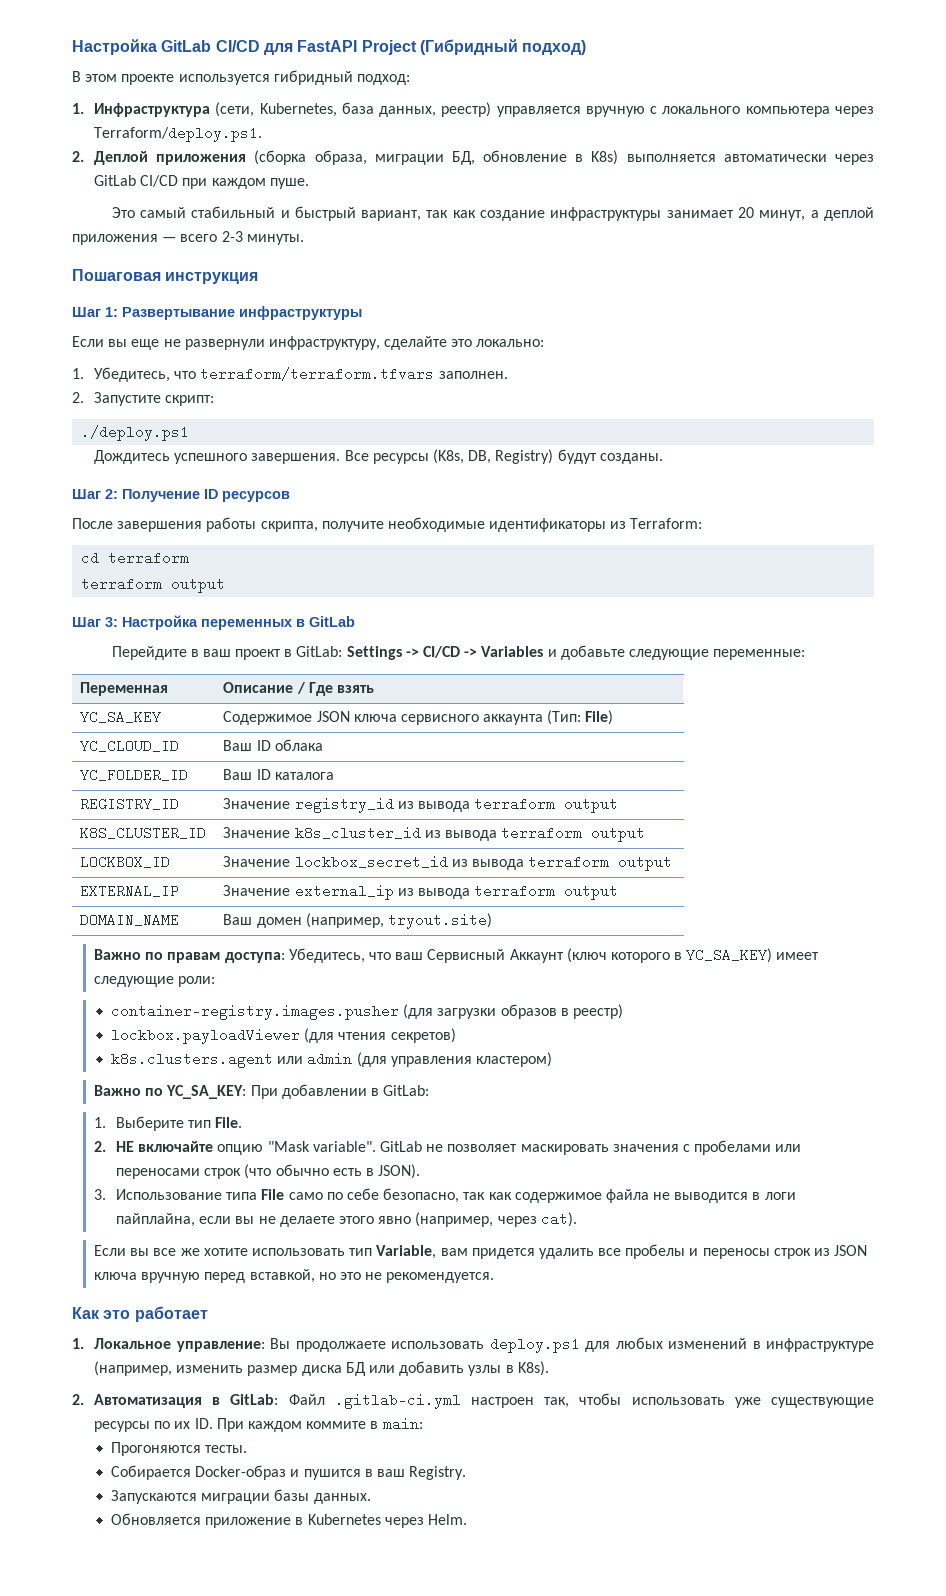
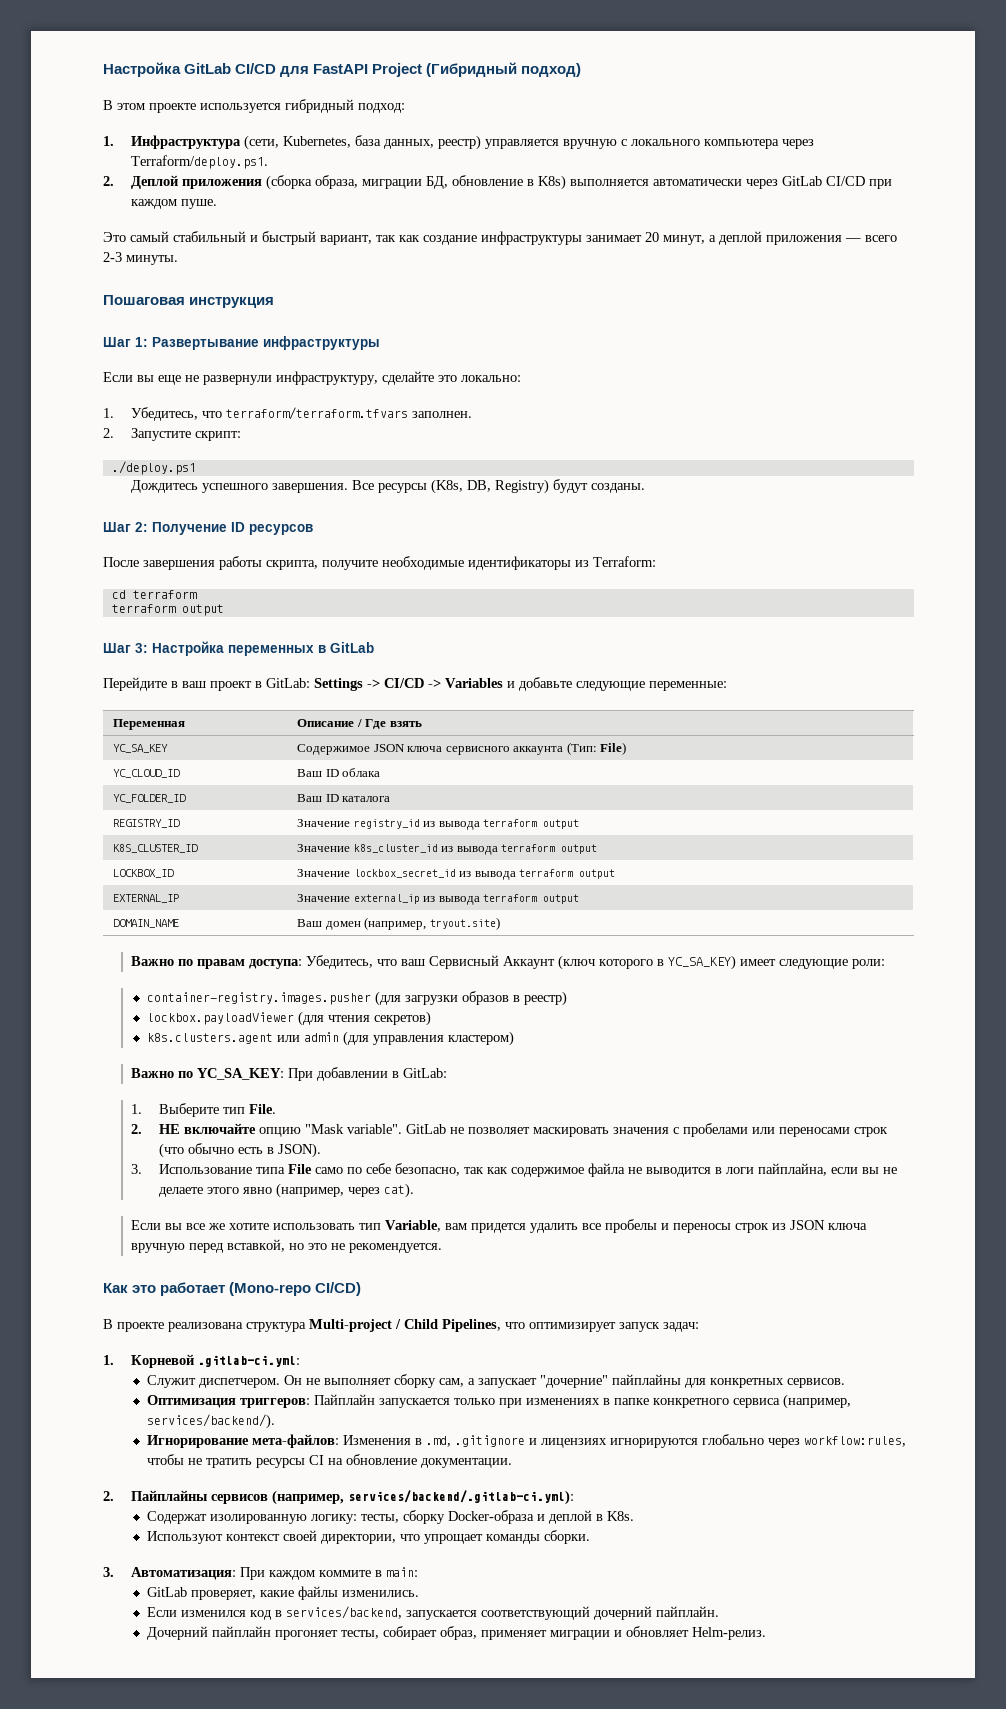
- Как это работает
- 1. Локальное управление: Вы продолжаете использовать deploy.ps1 для любых изменений в инфраструктуре (например, изменить размер диска БД или добавить узлы в K8s).
- 2. Автоматизация в GitLab: Файл .gitlab-ci.yml настроен так, чтобы использовать уже существующие ресурсы по их ID. При каждом коммите в main:
+ Как это работает (Mono-repo CI/CD)
+ В проекте реализована структура Multi-project / Child Pipelines, что оптимизирует запуск задач:
+ 1. Корневой .gitlab-ci.yml:
+ Служит диспетчером. Он не выполняет сборку сам, а запускает "дочерние" пайплайны для конкретных сервисов.
+ Оптимизация триггеров: Пайплайн запускается только при изменениях в папке конкретного сервиса (например, services/backend/).
+ Игнорирование мета-файлов: Изменения в .md, .gitignore и лицензиях игнорируются глобально через workflow:rules, чтобы не тратить ресурсы CI на обновление документации.
+ 2. Пайплайны сервисов (например, services/backend/.gitlab-ci.yml):
+ Содержат изолированную логику: тесты, сборку Docker-образа и деплой в K8s.
+ Используют контекст своей директории, что упрощает команды сборки.
+ 3. Автоматизация: При каждом коммите в main:
- Прогоняются тесты.
- Собирается Docker-образ и пушится в ваш Registry.
- Запускаются миграции базы данных.
- Обновляется приложение в Kubernetes через Helm.
+ GitLab проверяет, какие файлы изменились.
+ Если изменился код в services/backend, запускается соответствующий дочерний пайплайн.
+ Дочерний пайплайн прогоняет тесты, собирает образ, применяет миграции и обновляет Helm-релиз.

